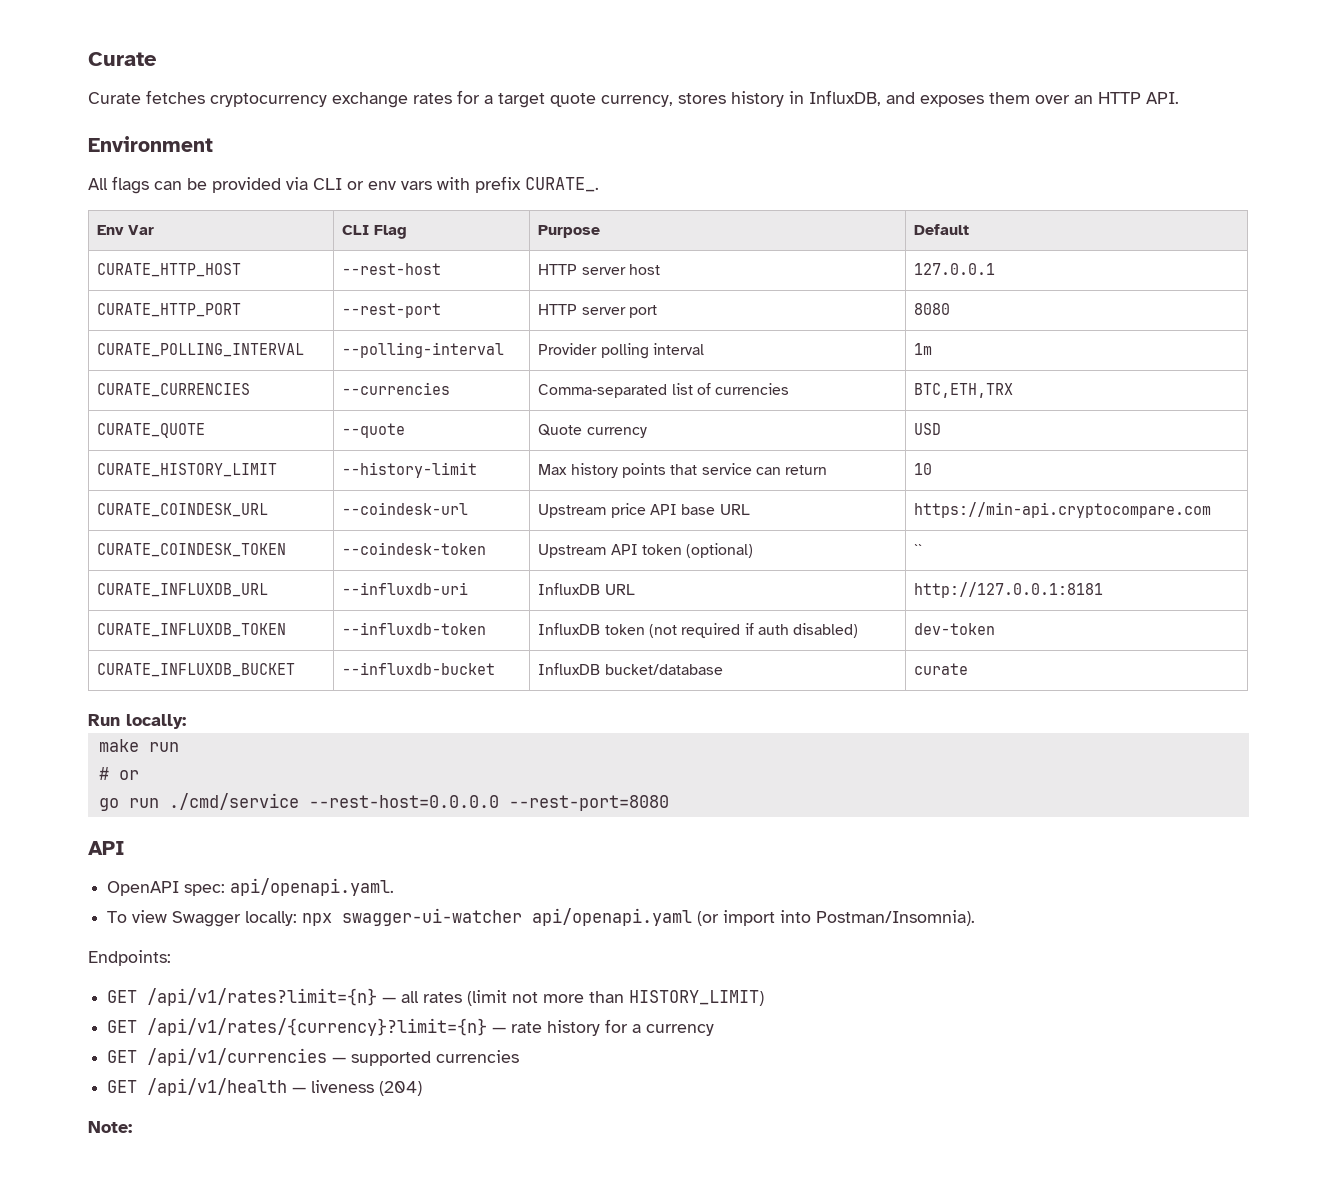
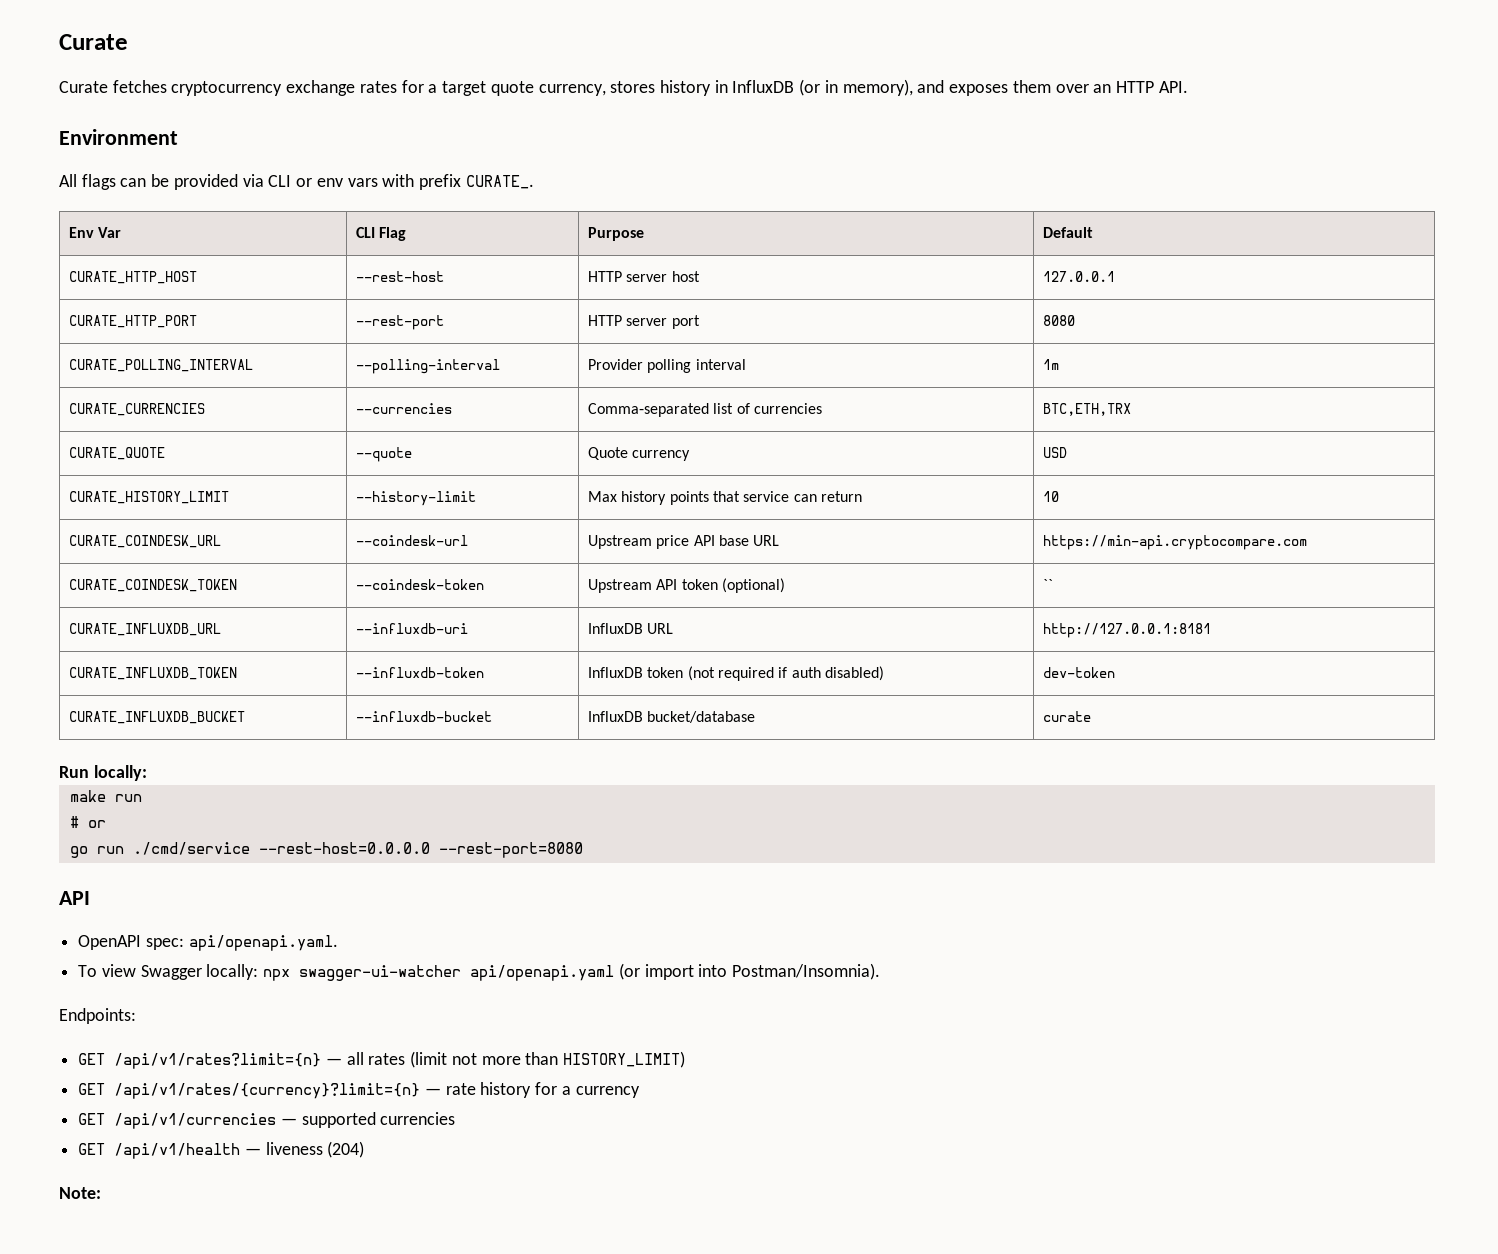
- Curate fetches cryptocurrency exchange rates for a target quote currency, stores history in InfluxDB, and exposes them over an HTTP API.
+ Curate fetches cryptocurrency exchange rates for a target quote currency, stores history in InfluxDB (or in memory), and exposes them over an HTTP API.

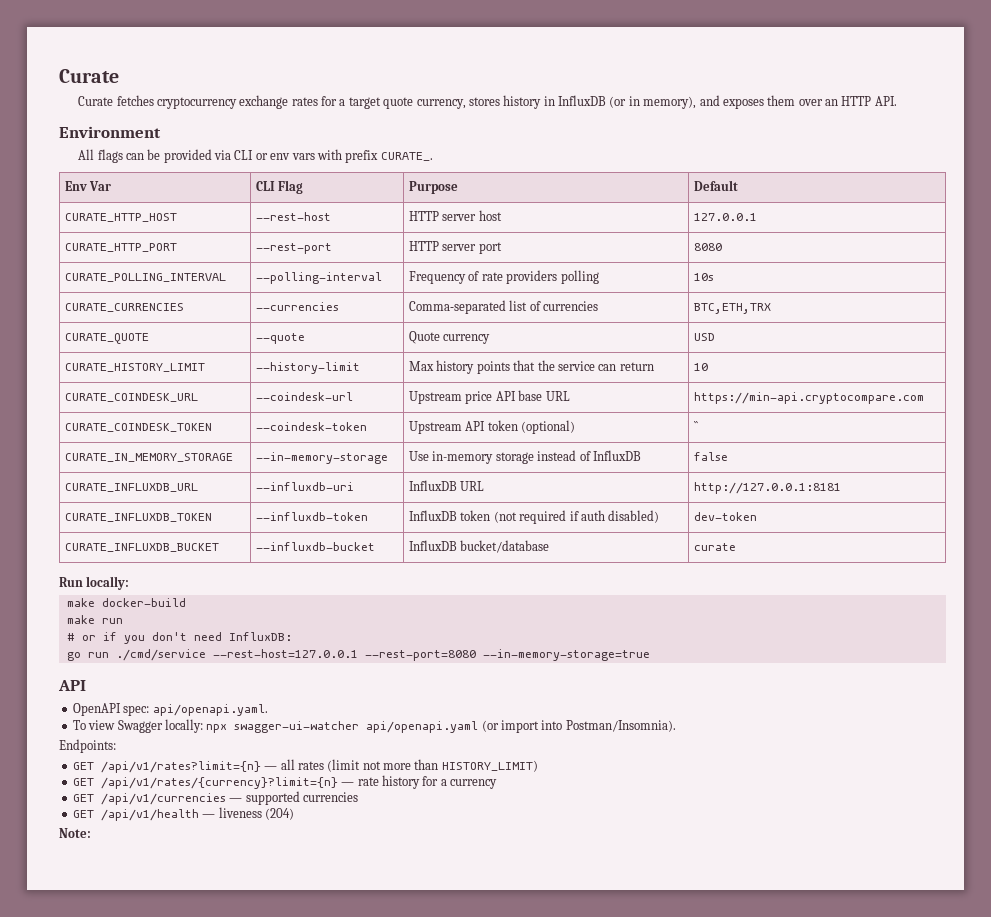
- CURATE_POLLING_INTERVAL | --polling-interval | Provider polling interval | 1m
+ CURATE_POLLING_INTERVAL | --polling-interval | Frequency of rate providers polling | 10s
- CURATE_HISTORY_LIMIT | --history-limit | Max history points that service can return | 10
+ CURATE_HISTORY_LIMIT | --history-limit | Max history points that the service can return | 10
+ CURATE_IN_MEMORY_STORAGE | --in-memory-storage | Use in-memory storage instead of InfluxDB | false
+ make docker-build
- # or
+ # or if you don't need InfluxDB:
- go run ./cmd/service --rest-host=0.0.0.0 --rest-port=8080
+ go run ./cmd/service --rest-host=127.0.0.1 --rest-port=8080 --in-memory-storage=true

